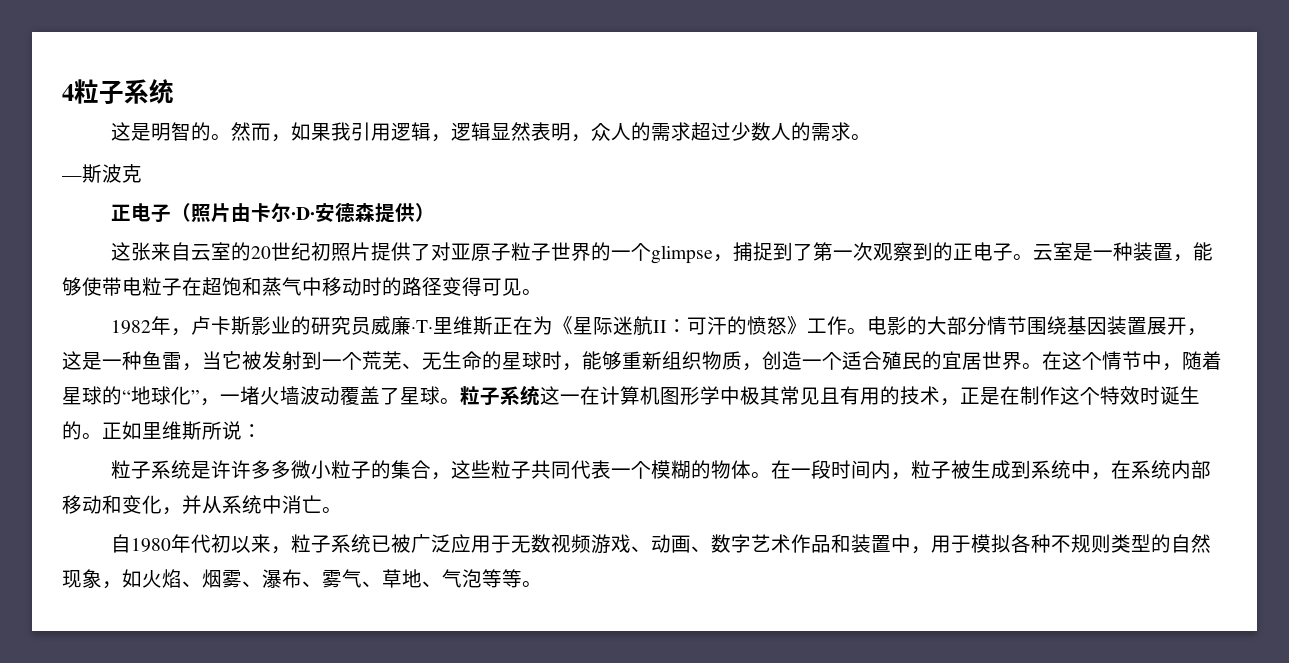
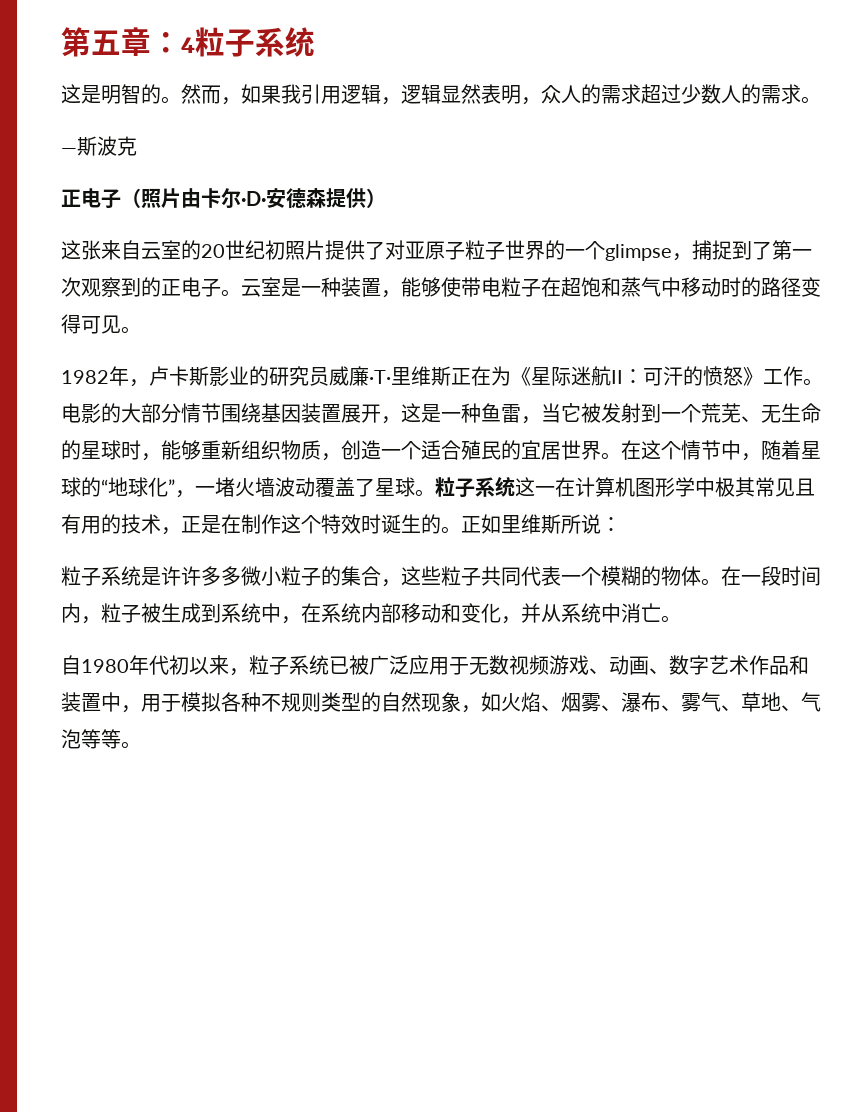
- 4粒子系统
+ 第五章：4粒子系统

